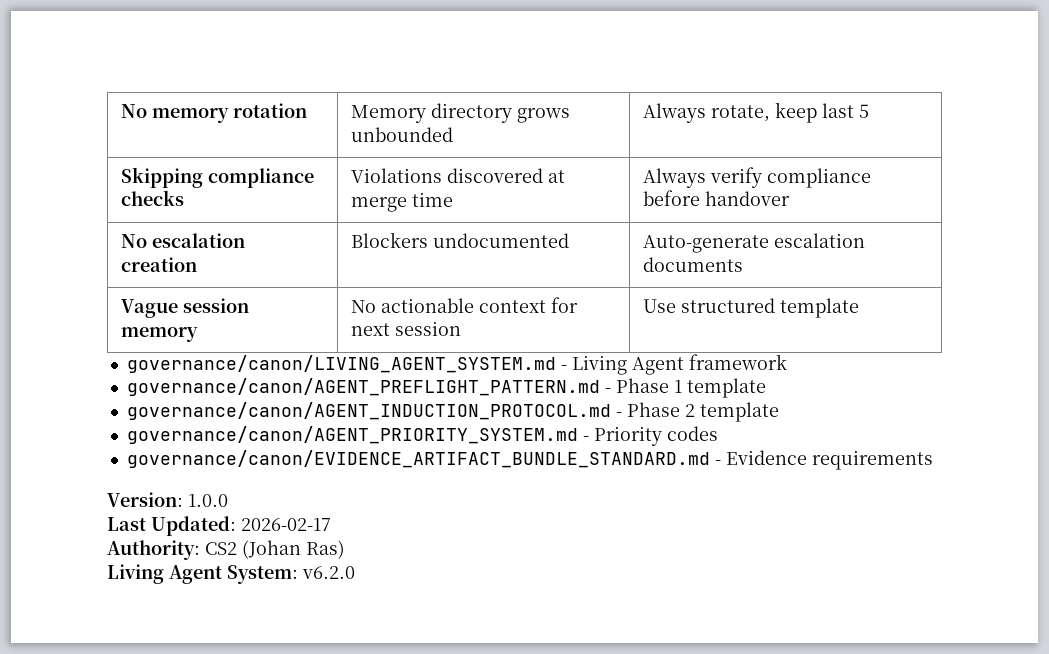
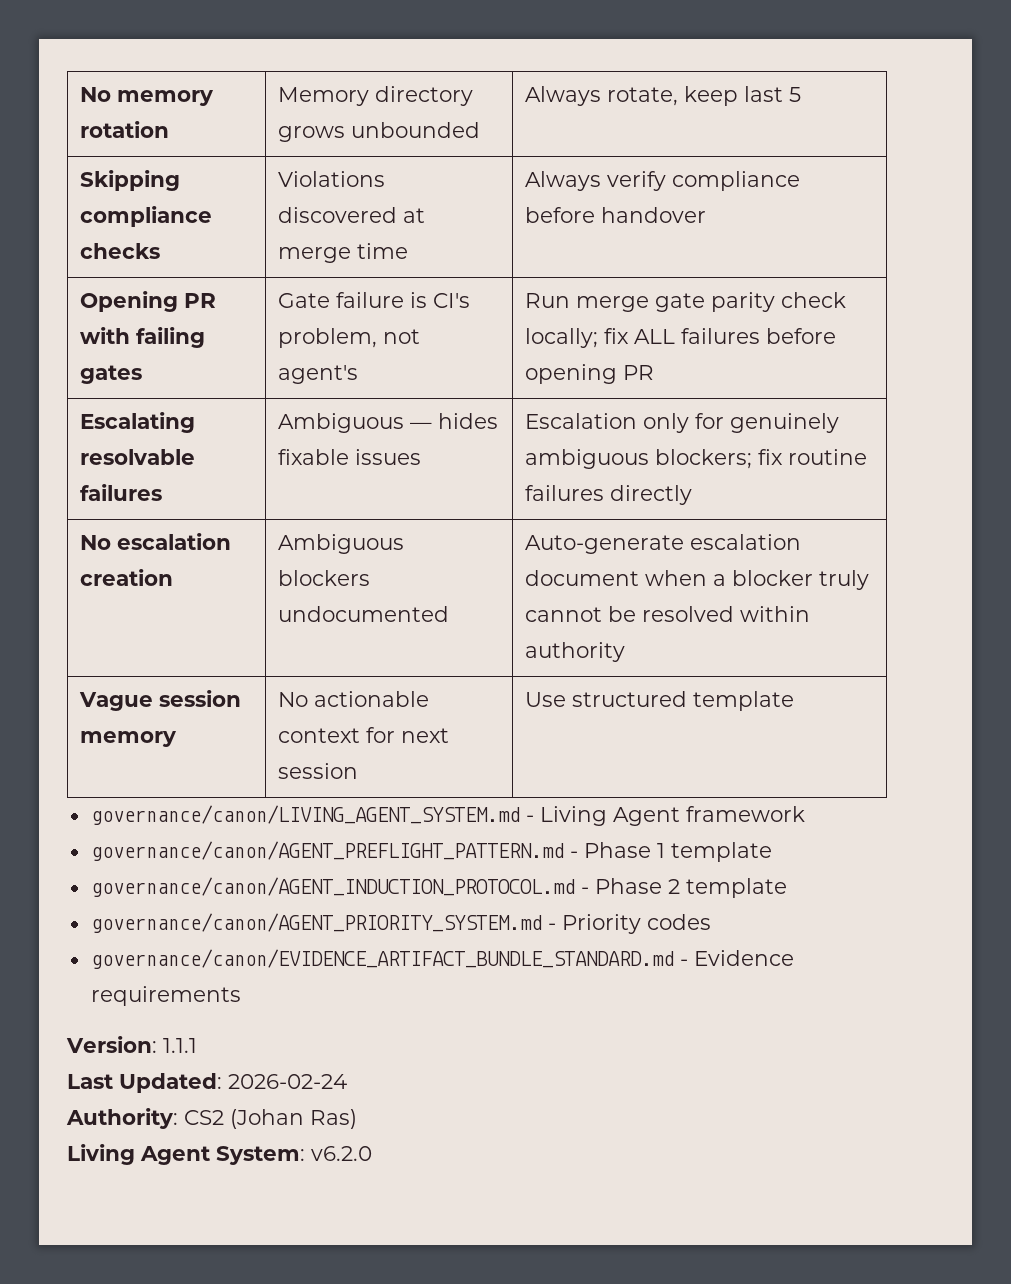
+ Opening PR with failing gates | Gate failure is CI's problem, not agent's | Run merge gate parity check locally; fix ALL failures before opening PR
+ Escalating resolvable failures | Ambiguous — hides fixable issues | Escalation only for genuinely ambiguous blockers; fix routine failures directly
- No escalation creation | Blockers undocumented | Auto-generate escalation documents
+ No escalation creation | Ambiguous blockers undocumented | Auto-generate escalation document when a blocker truly cannot be resolved within authority
- Version: 1.0.0
+ Version: 1.1.1
- Last Updated: 2026-02-17
+ Last Updated: 2026-02-24

